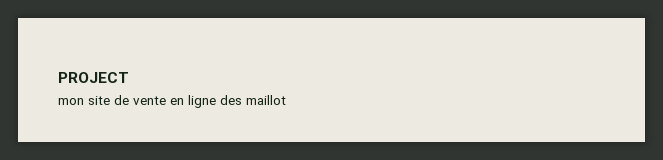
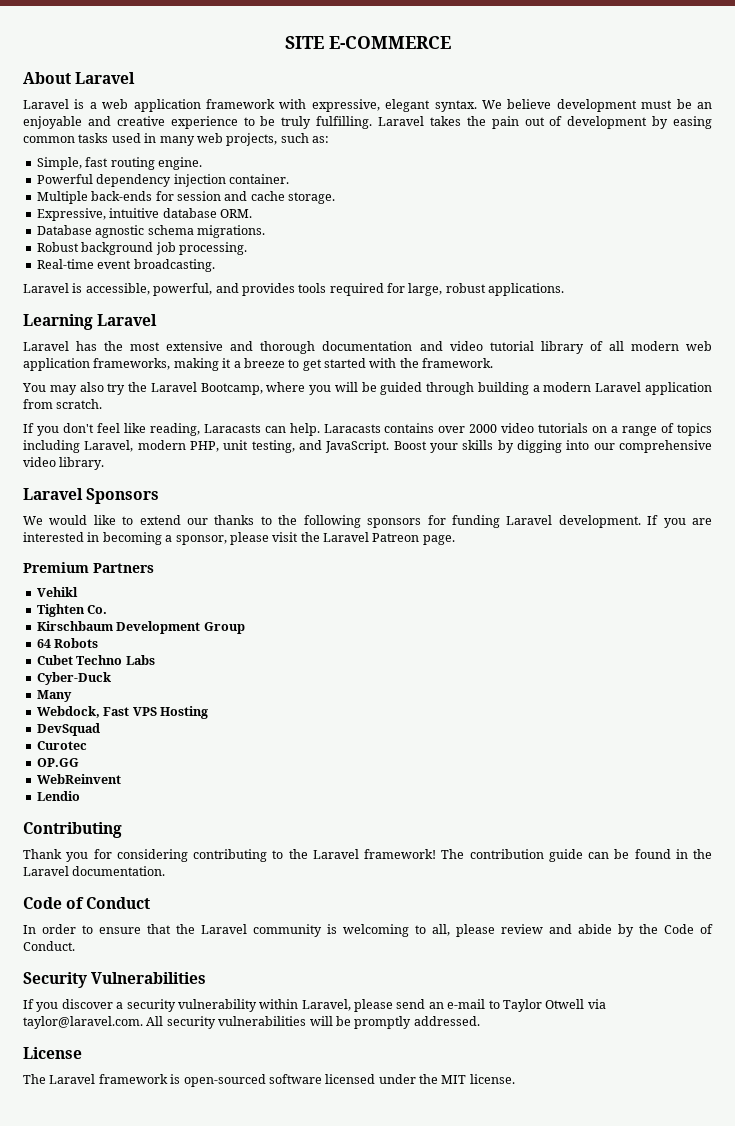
- PROJECT
- mon site de vente en ligne des maillot
+ SITE E-COMMERCE
+ About Laravel
+ Laravel is a web application framework with expressive, elegant syntax. We believe development must be an enjoyable and creative experience to be truly fulfilling. Laravel takes the pain out of development by easing common tasks used in many web projects, such as:
+ Simple, fast routing engine.
+ Powerful dependency injection container.
+ Multiple back-ends for session and cache storage.
+ Expressive, intuitive database ORM.
+ Database agnostic schema migrations.
+ Robust background job processing.
+ Real-time event broadcasting.
+ Laravel is accessible, powerful, and provides tools required for large, robust applications.
+ Learning Laravel
+ Laravel has the most extensive and thorough documentation and video tutorial library of all modern web application frameworks, making it a breeze to get started with the framework.
+ You may also try the Laravel Bootcamp, where you will be guided through building a modern Laravel application from scratch.
+ If you don't feel like reading, Laracasts can help. Laracasts contains over 2000 video tutorials on a range of topics including Laravel, modern PHP, unit testing, and JavaScript. Boost your skills by digging into our comprehensive video library.
+ Laravel Sponsors
+ We would like to extend our thanks to the following sponsors for funding Laravel development. If you are interested in becoming a sponsor, please visit the Laravel Patreon page.
+ Premium Partners
+ Vehikl
+ Tighten Co.
+ Kirschbaum Development Group
+ 64 Robots
+ Cubet Techno Labs
+ Cyber-Duck
+ Many
+ Webdock, Fast VPS Hosting
+ DevSquad
+ Curotec
+ OP.GG
+ WebReinvent
+ Lendio
+ Contributing
+ Thank you for considering contributing to the Laravel framework! The contribution guide can be found in the Laravel documentation.
+ Code of Conduct
+ In order to ensure that the Laravel community is welcoming to all, please review and abide by the Code of Conduct.
+ Security Vulnerabilities
+ If you discover a security vulnerability within Laravel, please send an e-mail to Taylor Otwell via taylor@laravel.com. All security vulnerabilities will be promptly addressed.
+ License
+ The Laravel framework is open-sourced software licensed under the MIT license.

